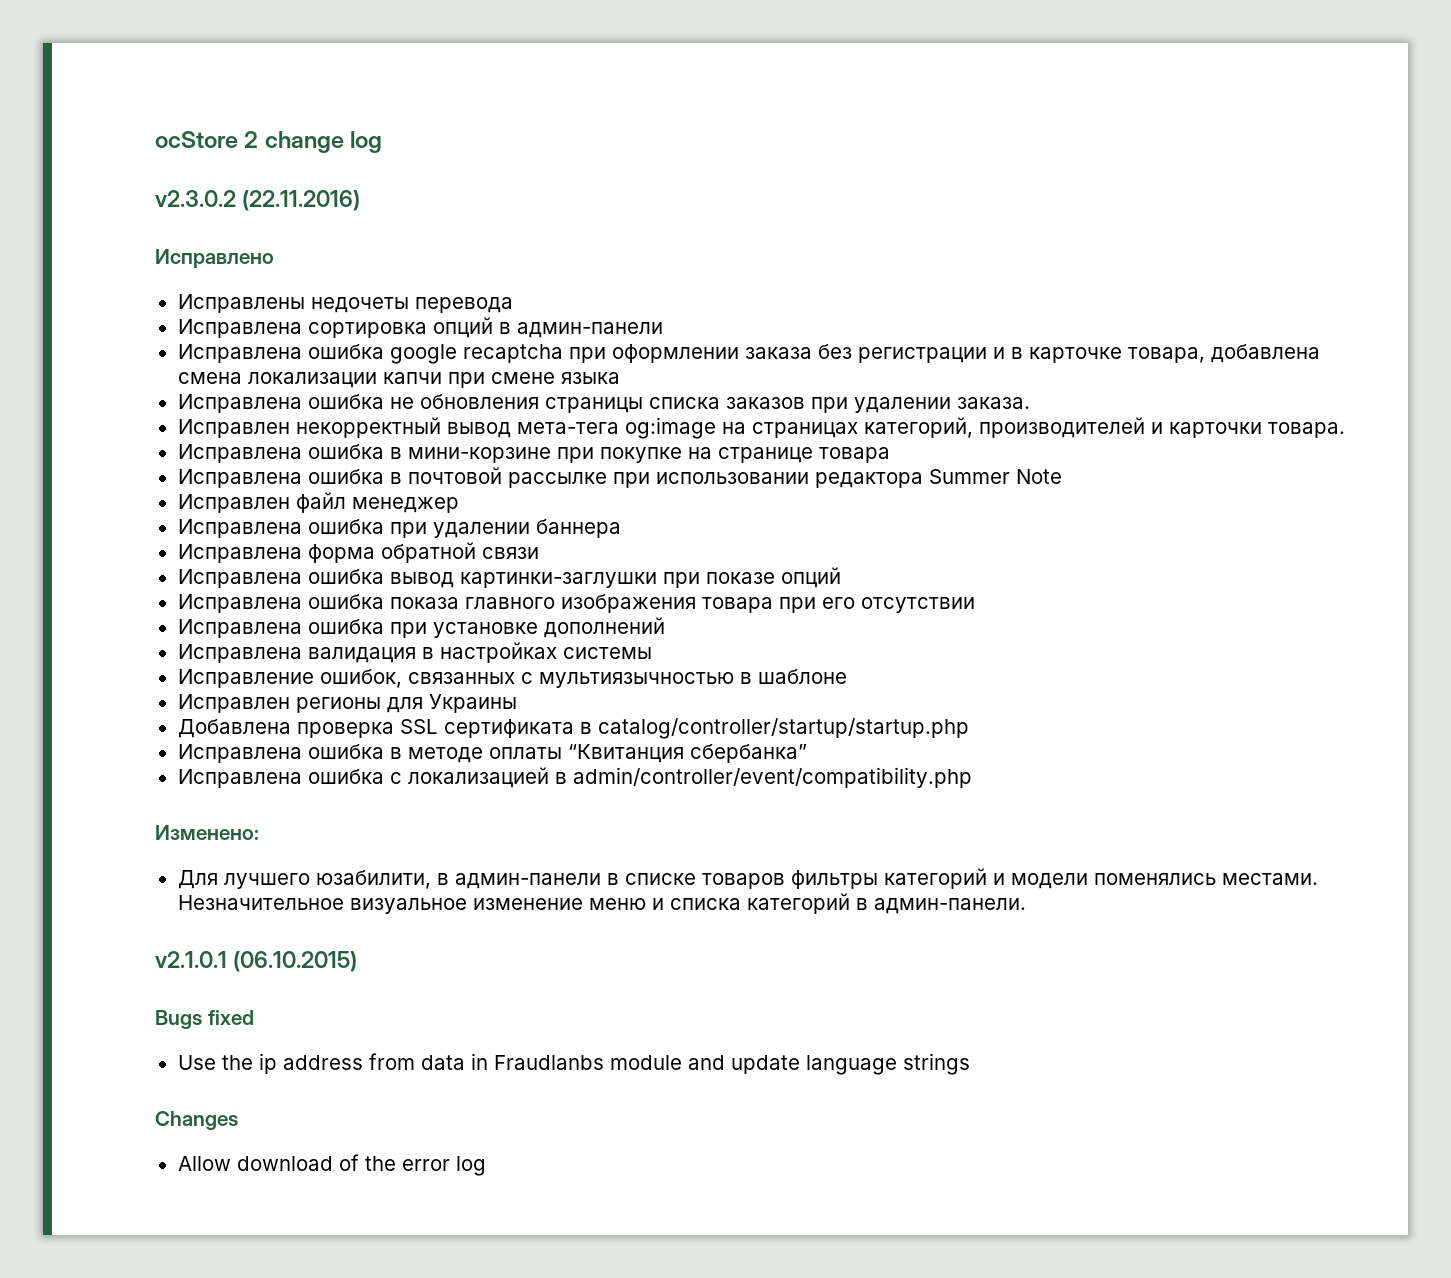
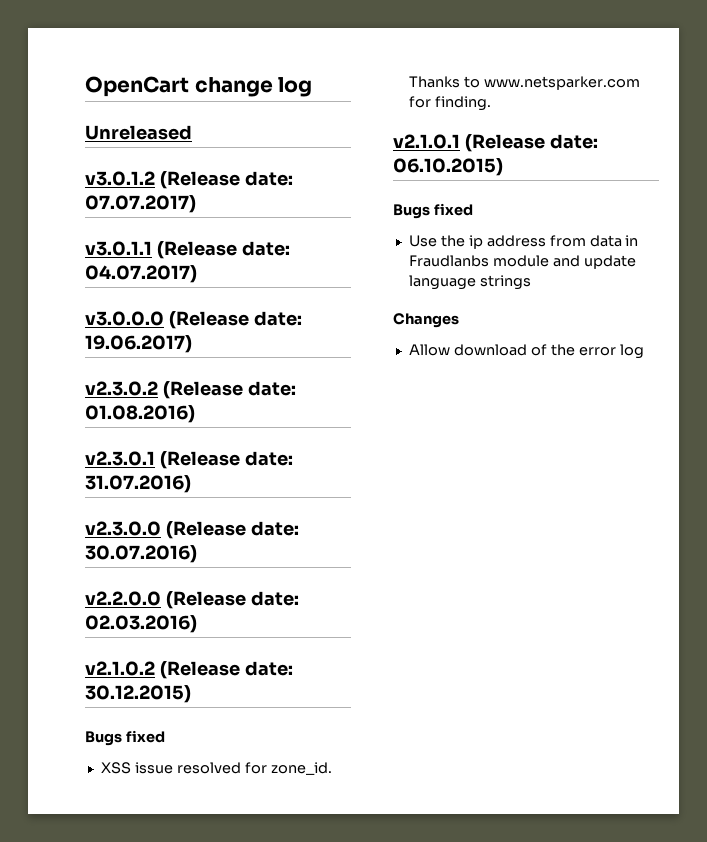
- ocStore 2 change log
+ OpenCart change log
- v2.3.0.2 (22.11.2016)
- Исправлено
- Исправлены недочеты перевода
- Исправлена сортировка опций в админ-панели
- Исправлена ошибка google recaptcha при оформлении заказа без регистрации и в карточке товара, добавлена смена локализации капчи при смене языка
- Исправлена ошибка не обновления страницы списка заказов при удалении заказа.
- Исправлен некорректный вывод мета-тега og:image на страницах категорий, производителей и карточки товара.
- Исправлена ошибка в мини-корзине при покупке на странице товара
- Исправлена ошибка в почтовой рассылке при использовании редактора Summer Note
- Исправлен файл менеджер
- Исправлена ошибка при удалении баннера
- Исправлена форма обратной связи
- Исправлена ошибка вывод картинки-заглушки при показе опций
- Исправлена ошибка показа главного изображения товара при его отсутствии
- Исправлена ошибка при установке дополнений
- Исправлена валидация в настройках системы
- Исправление ошибок, связанных с мультиязычностью в шаблоне
- Исправлен регионы для Украины
- Добавлена проверка SSL сертификата в catalog/controller/startup/startup.php
- Исправлена ошибка в методе оплаты “Квитанция сбербанка”
- Исправлена ошибка с локализацией в admin/controller/event/compatibility.php
- Изменено:
- Для лучшего юзабилити, в админ-панели в списке товаров фильтры категорий и модели поменялись местами. Незначительное визуальное изменение меню и списка категорий в админ-панели.
- v2.1.0.1 (06.10.2015)
+ Unreleased
+ v3.0.1.2 (Release date: 07.07.2017)
+ v3.0.1.1 (Release date: 04.07.2017)
+ v3.0.0.0 (Release date: 19.06.2017)
+ v2.3.0.2 (Release date: 01.08.2016)
+ v2.3.0.1 (Release date: 31.07.2016)
+ v2.3.0.0 (Release date: 30.07.2016)
+ v2.2.0.0 (Release date: 02.03.2016)
+ v2.1.0.2 (Release date: 30.12.2015)
+ Bugs fixed
+ XSS issue resolved for zone_id. Thanks to www.netsparker.com for finding.
+ v2.1.0.1 (Release date: 06.10.2015)

